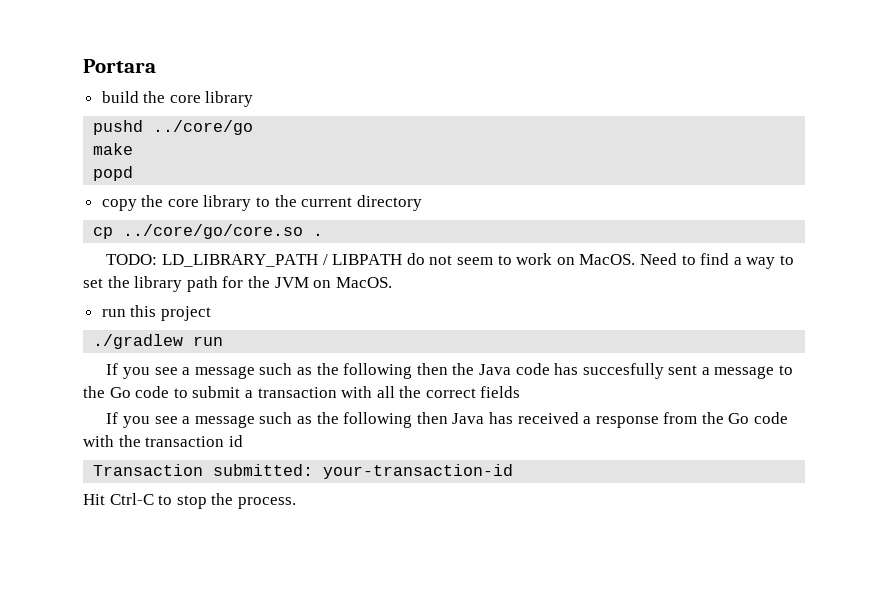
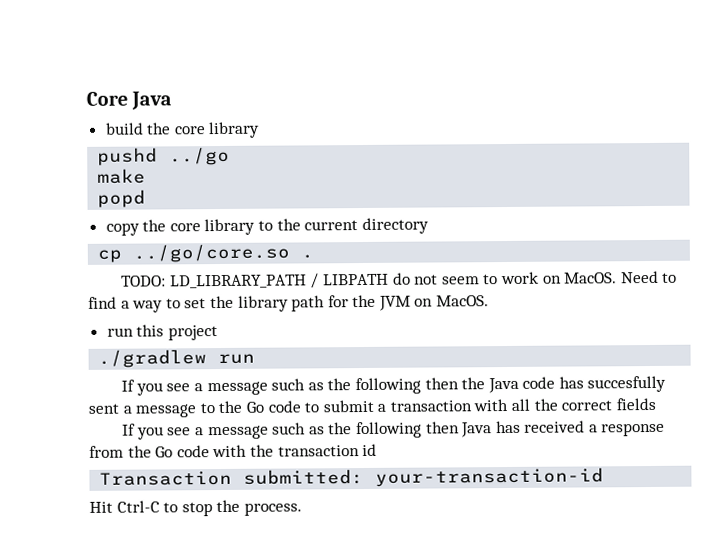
- Portara
+ Core Java
- pushd ../core/go
+ pushd ../go
- cp ../core/go/core.so .
+ cp ../go/core.so .

